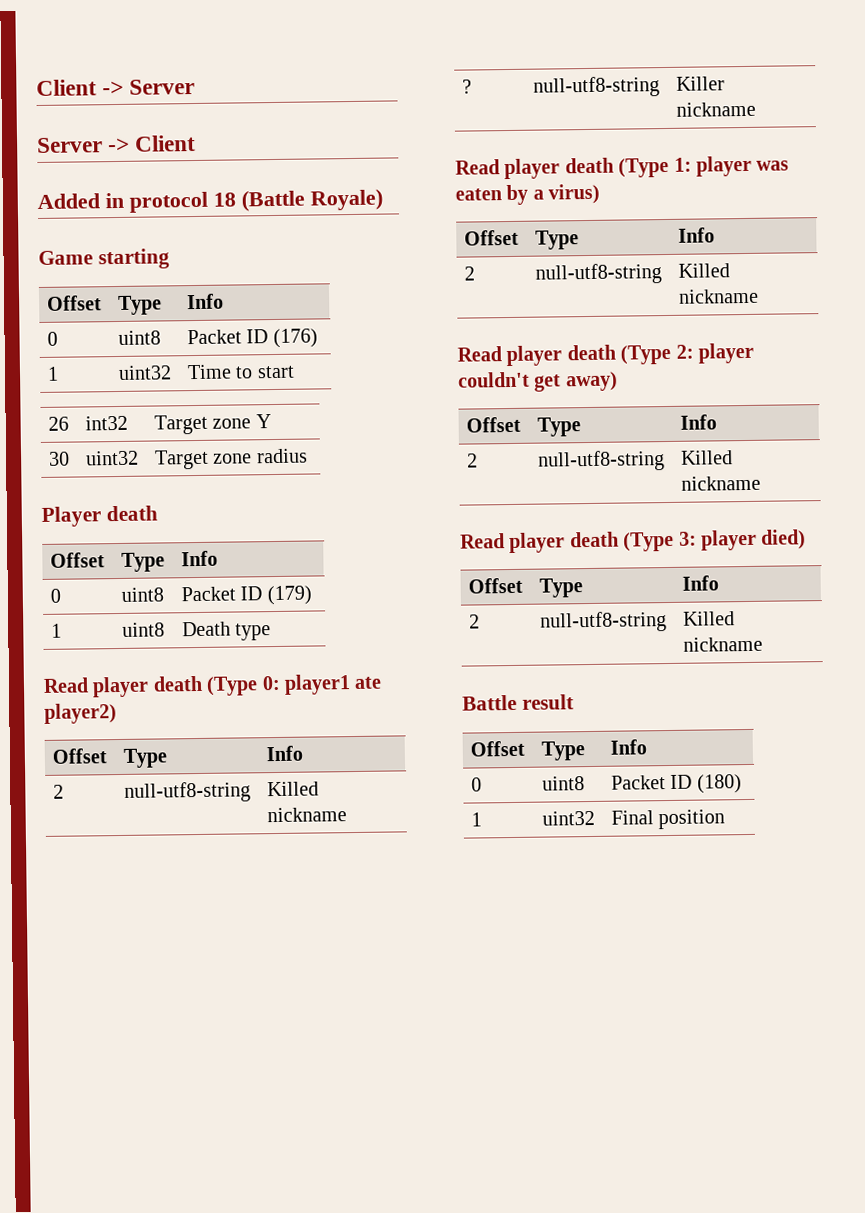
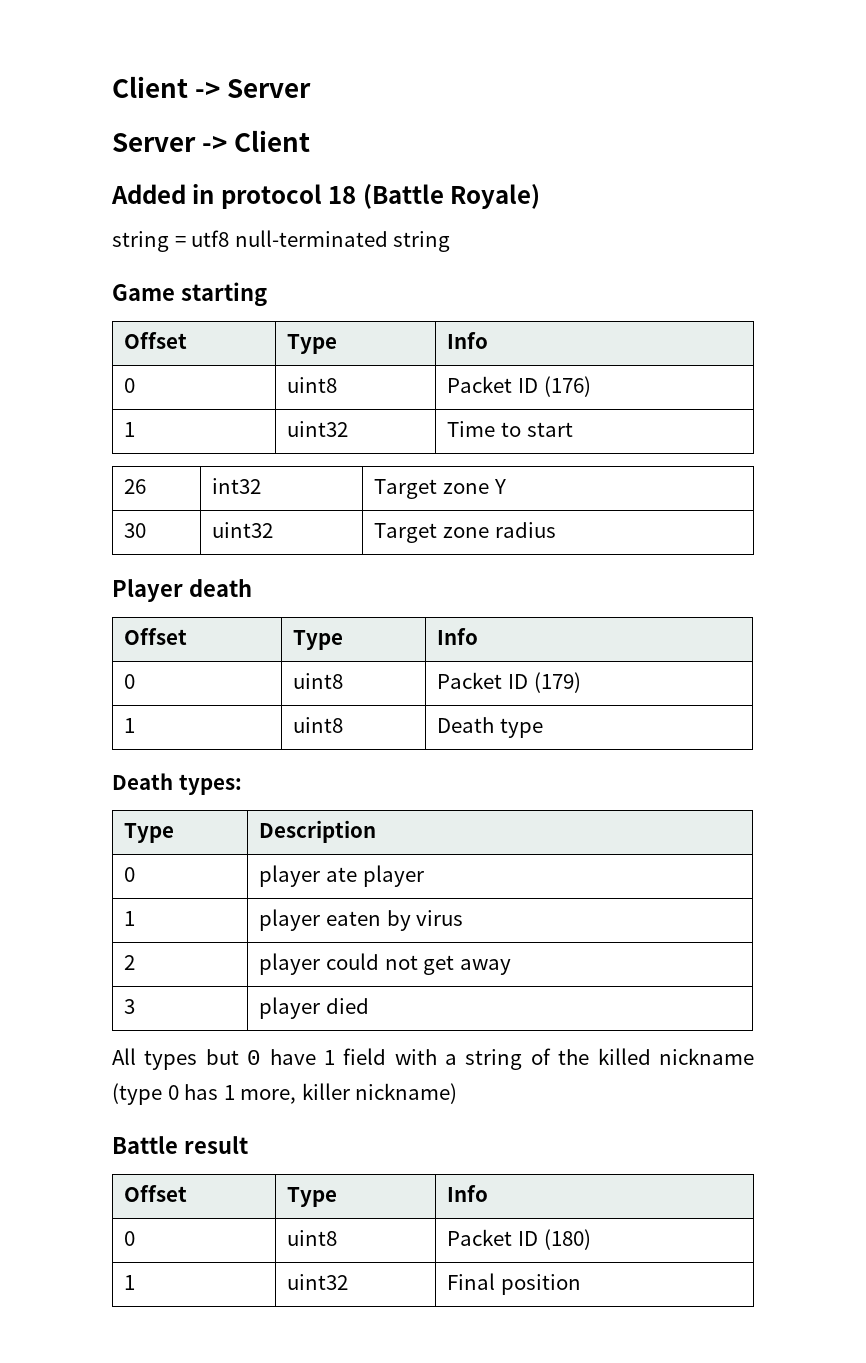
+ string = utf8 null-terminated string
- Read player death (Type 0: player1 ate player2)
- Offset | Type | Info
- 2 | null-utf8-string | Killed nickname
- ? | null-utf8-string | Killer nickname
- Read player death (Type 1: player was eaten by a virus)
- Offset | Type | Info
- 2 | null-utf8-string | Killed nickname
- Read player death (Type 2: player couldn't get away)
- Offset | Type | Info
- 2 | null-utf8-string | Killed nickname
- Read player death (Type 3: player died)
- Offset | Type | Info
- 2 | null-utf8-string | Killed nickname
+ Death types:
+ Type | Description
+ 0 | player ate player
+ 1 | player eaten by virus
+ 2 | player could not get away
+ 3 | player died
+ All types but 0 have 1 field with a string of the killed nickname (type 0 has 1 more, killer nickname)

